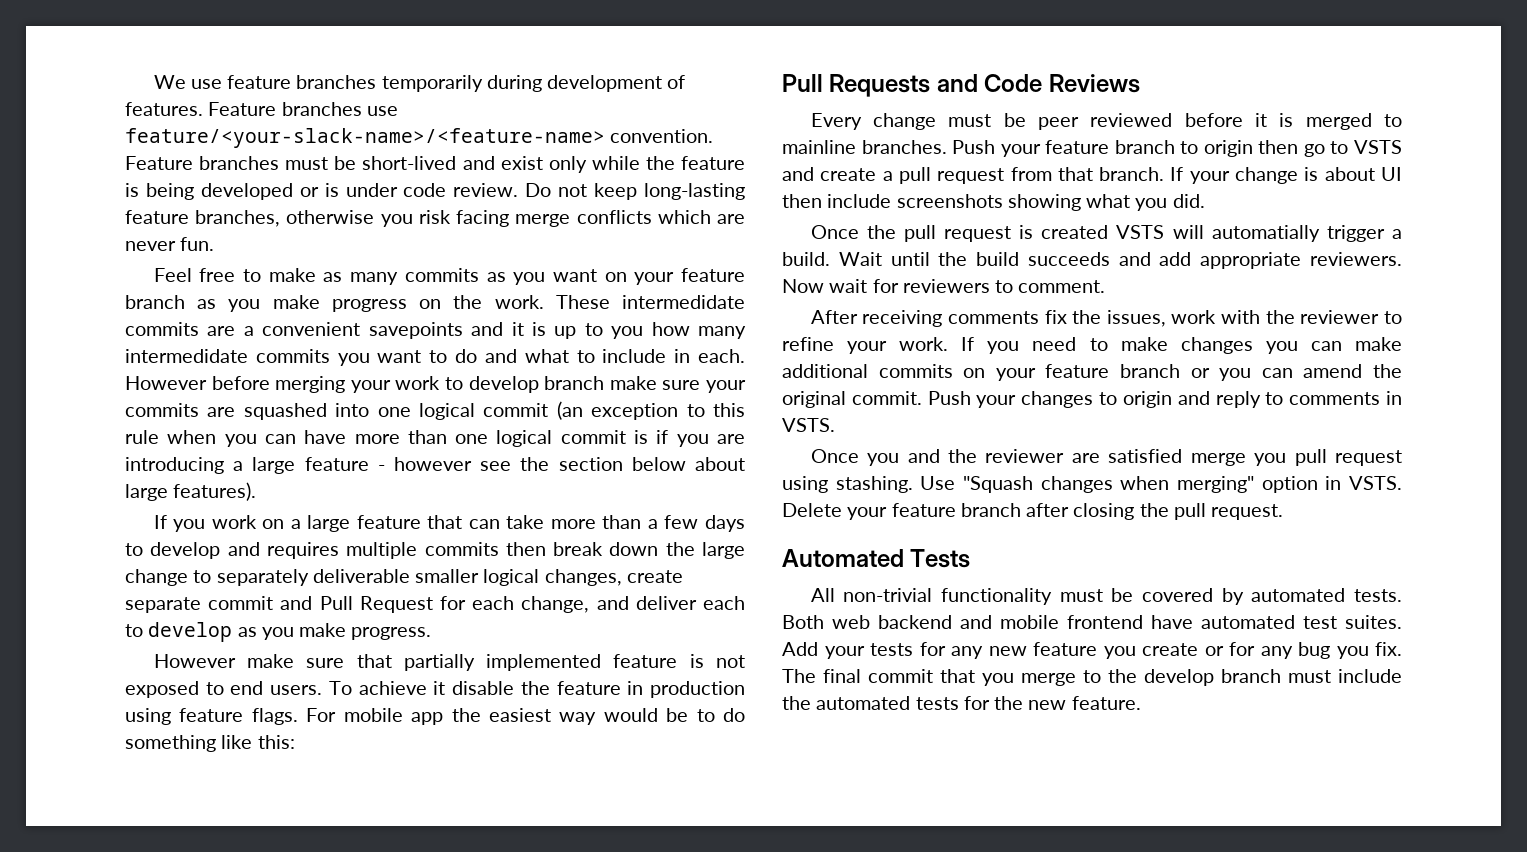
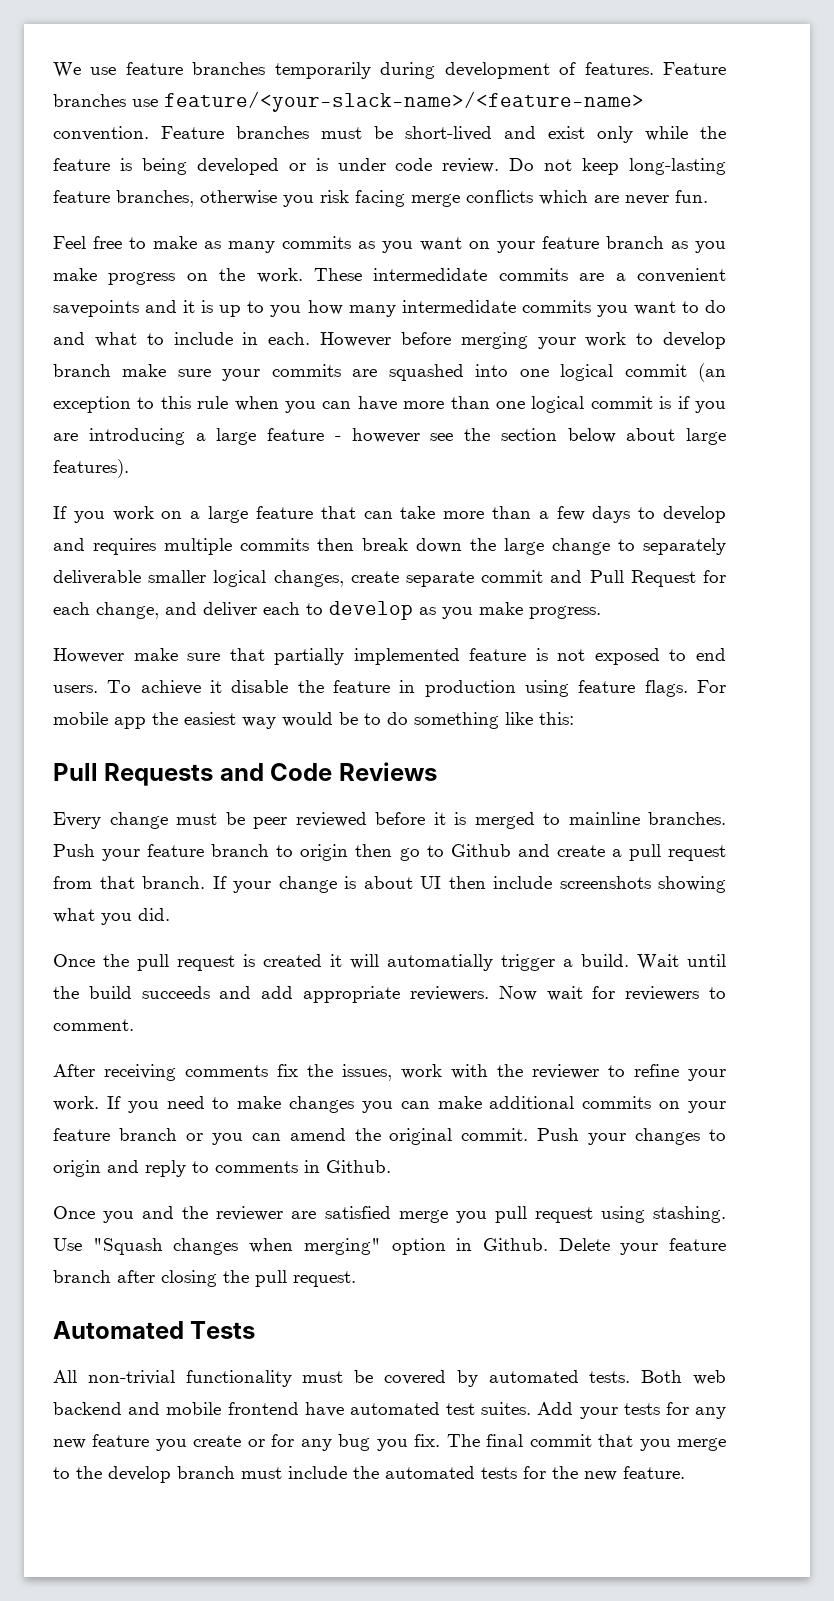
- Push your feature branch to origin then go to VSTS and create a pull request from that branch.
+ Push your feature branch to origin then go to Github and create a pull request from that branch.
- Once the pull request is created VSTS will automatially trigger a build.
+ Once the pull request is created it will automatially trigger a build.
- Push your changes to origin and reply to comments in VSTS.
+ Push your changes to origin and reply to comments in Github.
- Use "Squash changes when merging" option in VSTS.
+ Use "Squash changes when merging" option in Github.

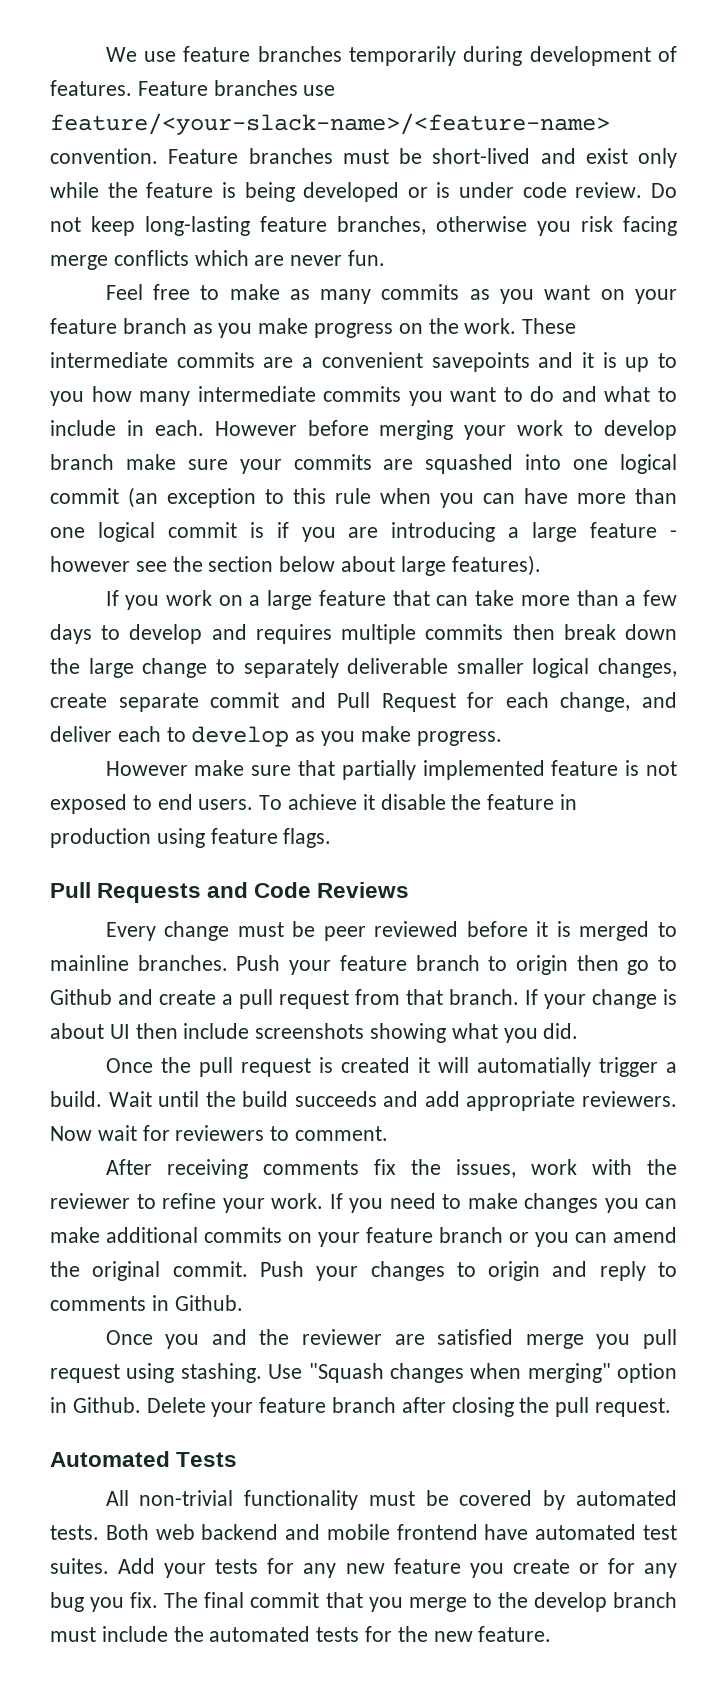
- These intermedidate commits are a convenient savepoints and it is up to you how many intermedidate commits you want to do and what to include in each.
+ These intermediate commits are a convenient savepoints and it is up to you how many intermediate commits you want to do and what to include in each.
- For mobile app the easiest way would be to do something like this:

